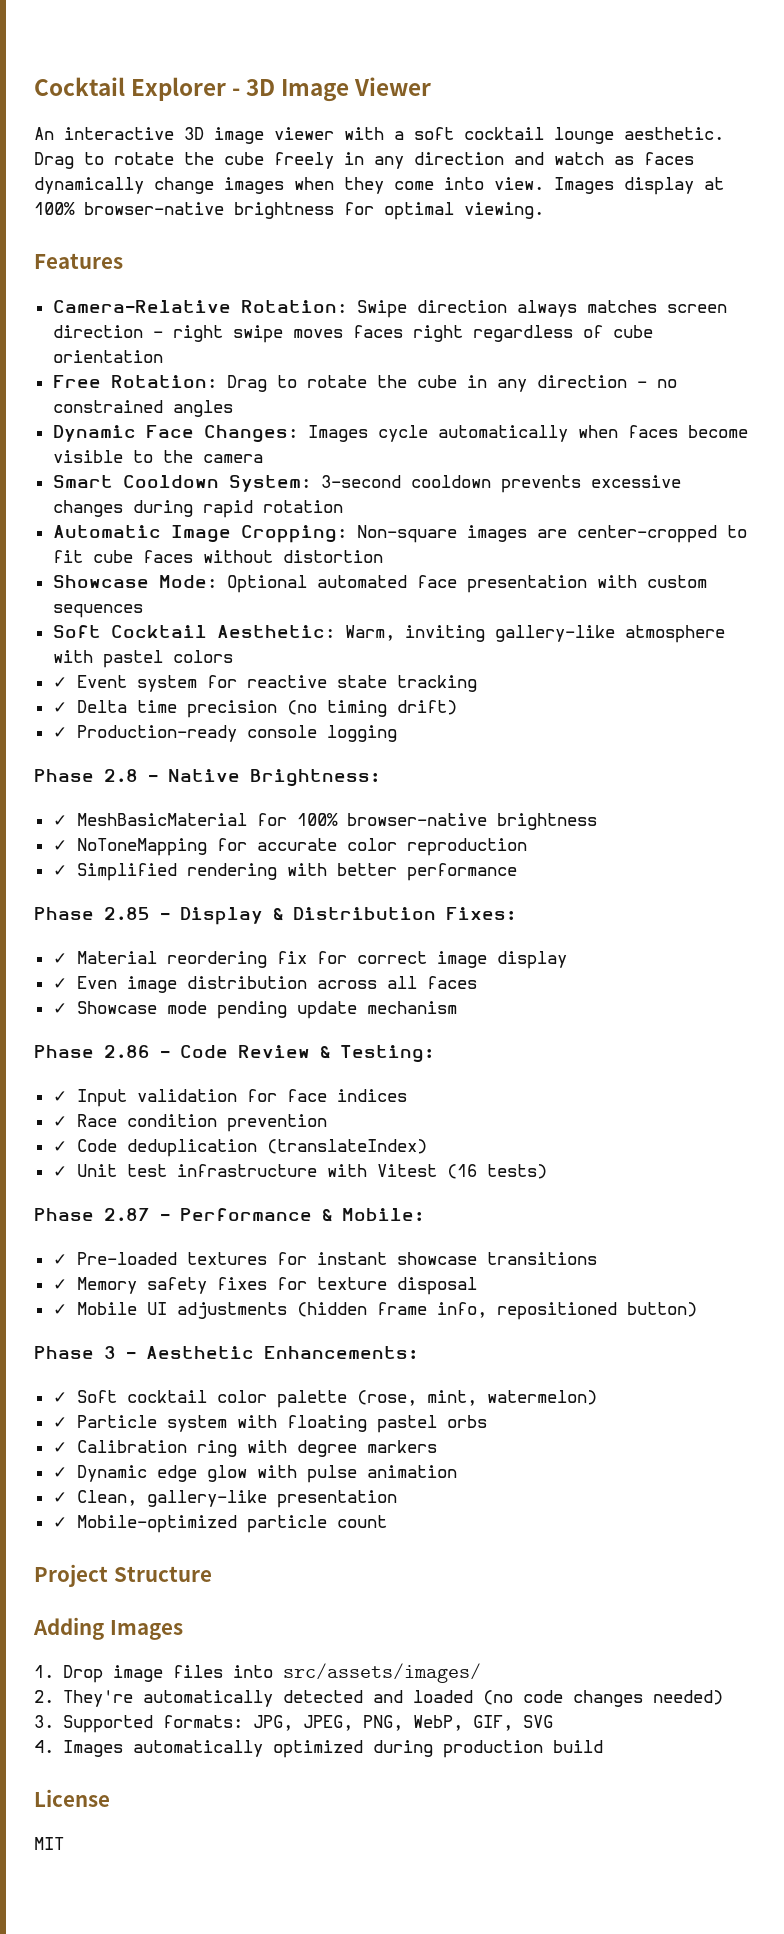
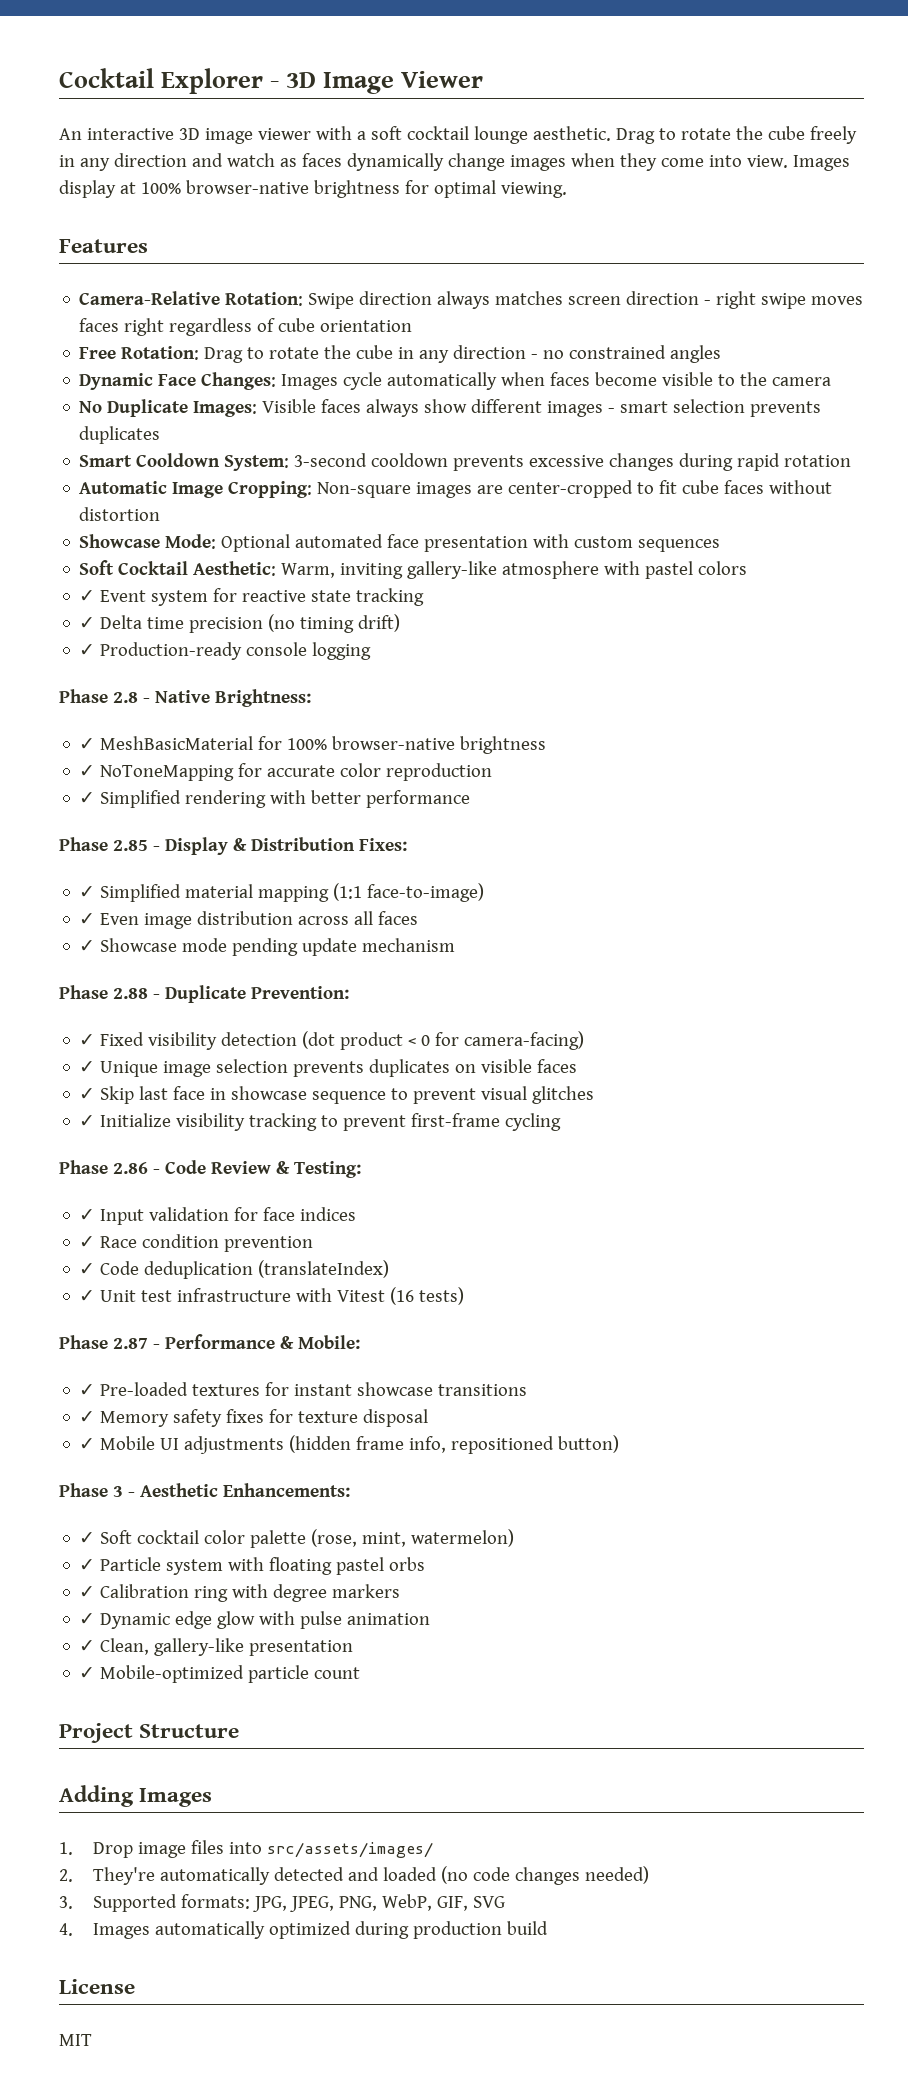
+ No Duplicate Images: Visible faces always show different images - smart selection prevents duplicates
- ✓ Material reordering fix for correct image display
+ ✓ Simplified material mapping (1:1 face-to-image)
+ Phase 2.88 - Duplicate Prevention:
+ ✓ Fixed visibility detection (dot product < 0 for camera-facing)
+ ✓ Unique image selection prevents duplicates on visible faces
+ ✓ Skip last face in showcase sequence to prevent visual glitches
+ ✓ Initialize visibility tracking to prevent first-frame cycling

